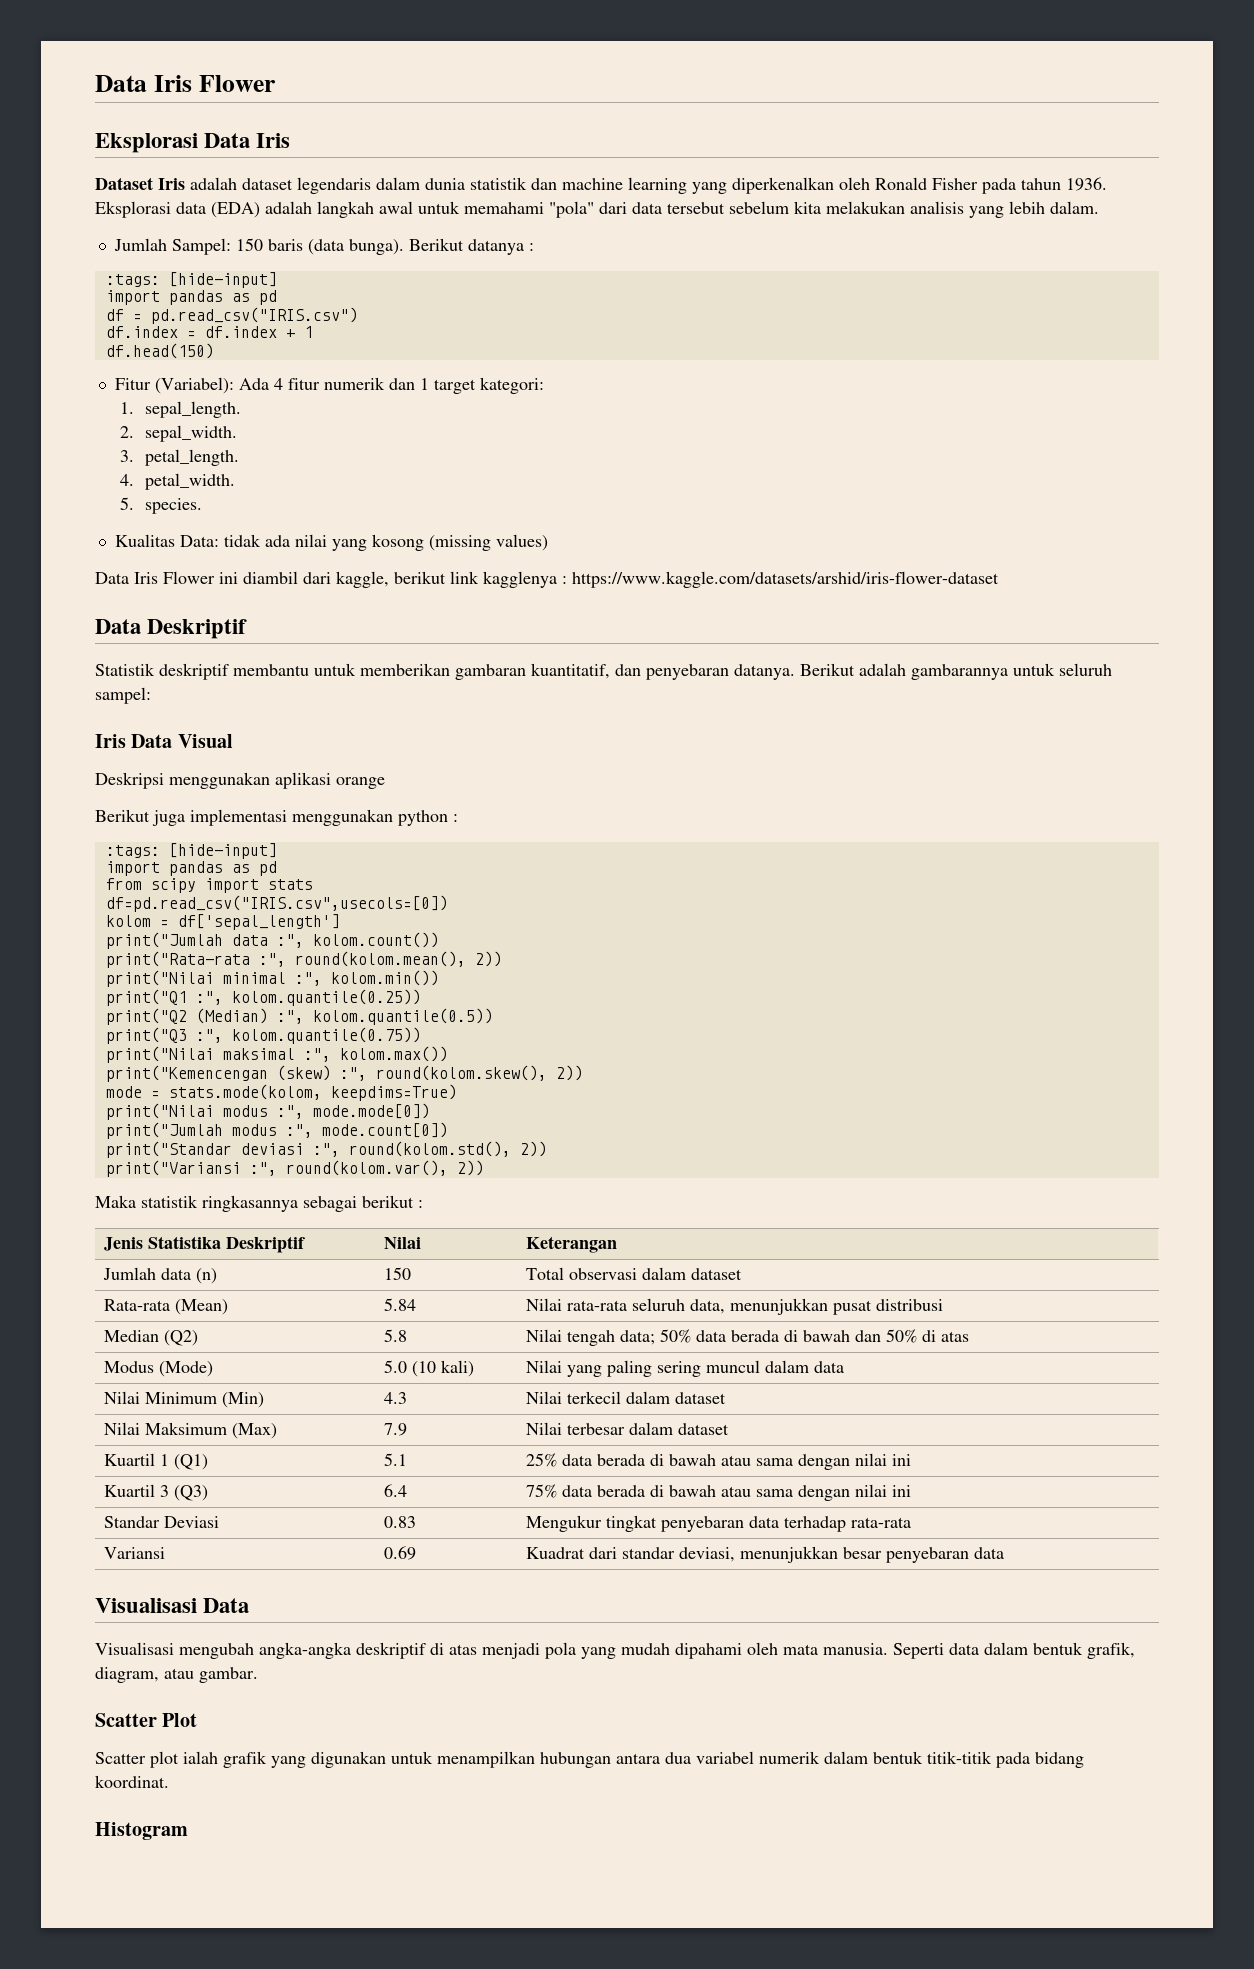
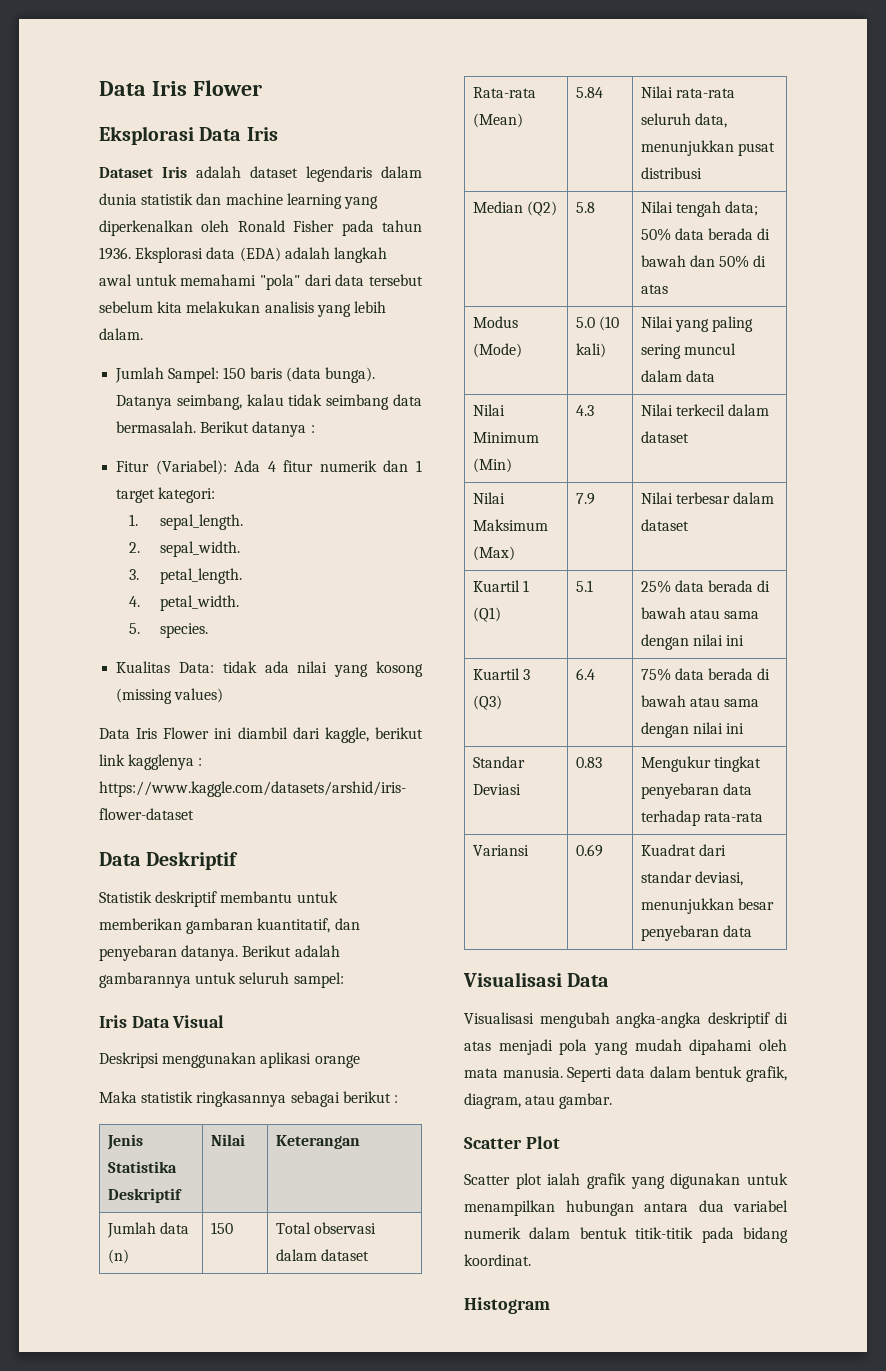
- Berikut datanya :
- :tags: [hide-input]
- import pandas as pd
- df = pd.read_csv("IRIS.csv")
- df.index = df.index + 1
- df.head(150)
+ Datanya seimbang, kalau tidak seimbang data bermasalah. Berikut datanya :
- Berikut juga implementasi menggunakan python :
- :tags: [hide-input]
- import pandas as pd
- from scipy import stats
- df=pd.read_csv("IRIS.csv",usecols=[0])
- kolom = df['sepal_length']
- print("Jumlah data :", kolom.count())
- print("Rata-rata :", round(kolom.mean(), 2))
- print("Nilai minimal :", kolom.min())
- print("Q1 :", kolom.quantile(0.25))
- print("Q2 (Median) :", kolom.quantile(0.5))
- print("Q3 :", kolom.quantile(0.75))
- print("Nilai maksimal :", kolom.max())
- print("Kemencengan (skew) :", round(kolom.skew(), 2))
- mode = stats.mode(kolom, keepdims=True)
- print("Nilai modus :", mode.mode[0])
- print("Jumlah modus :", mode.count[0])
- print("Standar deviasi :", round(kolom.std(), 2))
- print("Variansi :", round(kolom.var(), 2))

